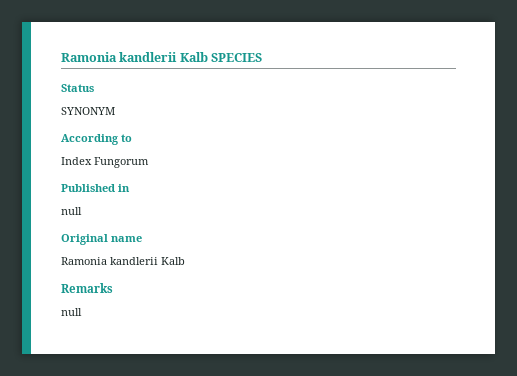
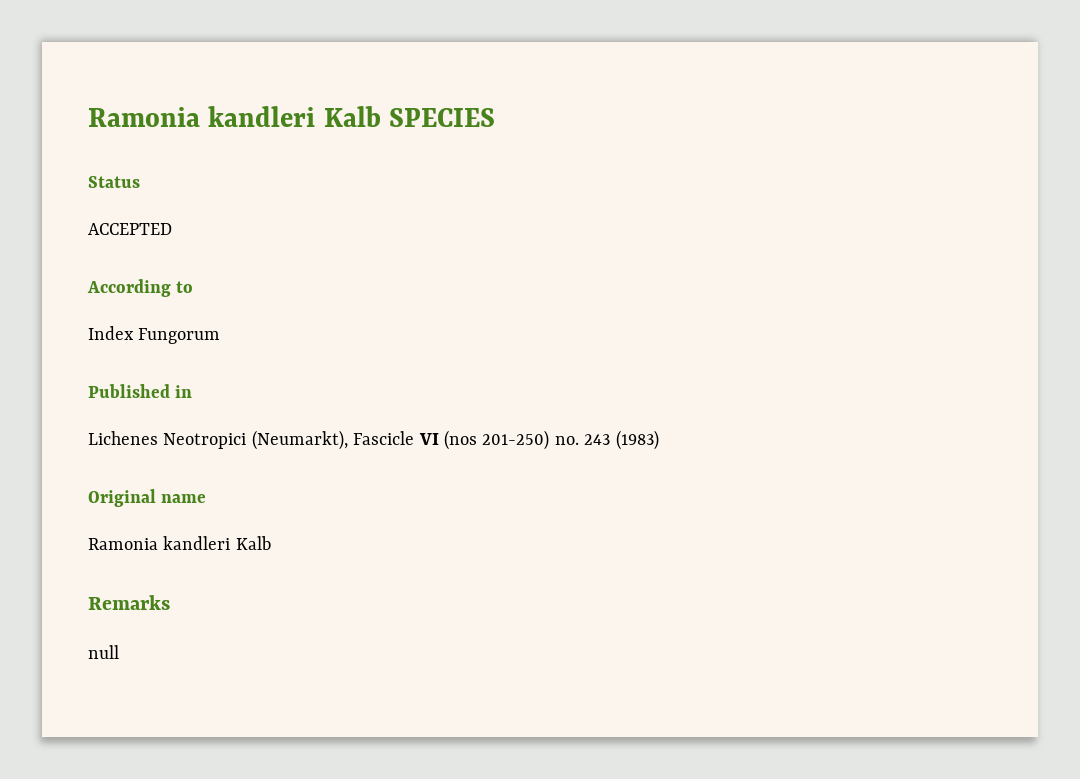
- Ramonia kandlerii Kalb SPECIES
+ Ramonia kandleri Kalb SPECIES
- SYNONYM
+ ACCEPTED
  Published in
- null
+ Lichenes Neotropici (Neumarkt), Fascicle VI (nos 201-250) no. 243 (1983)
  Original name
- Ramonia kandlerii Kalb
+ Ramonia kandleri Kalb

